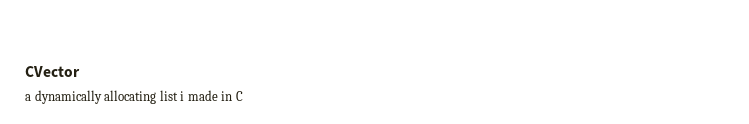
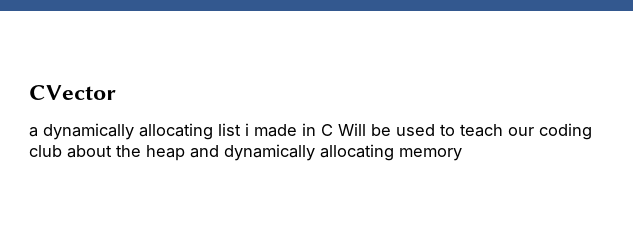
- a dynamically allocating list i made in C
+ a dynamically allocating list i made in C Will be used to teach our coding club about the heap and dynamically allocating memory

